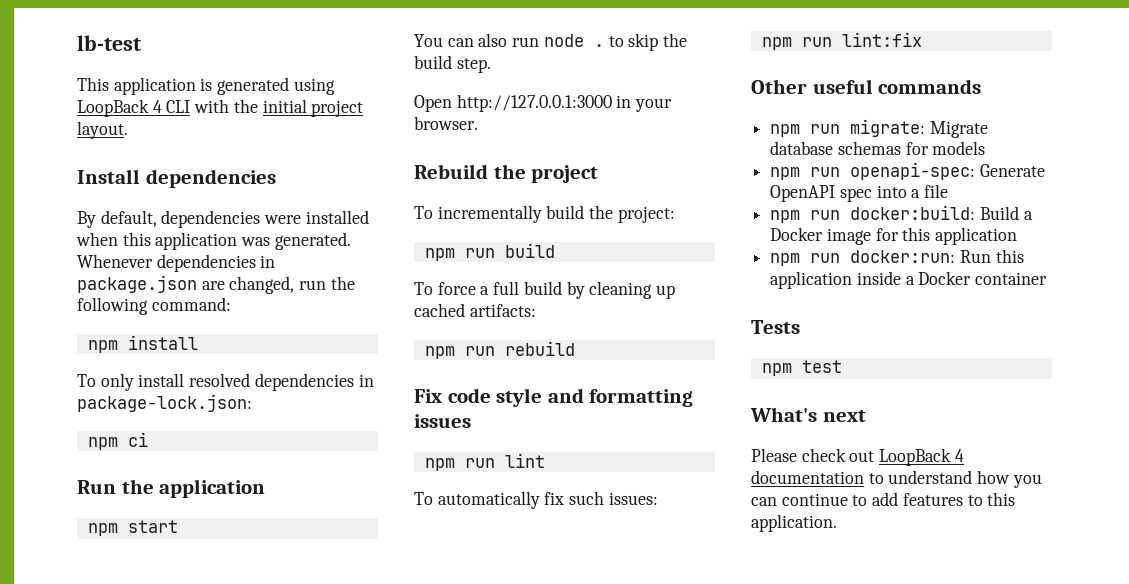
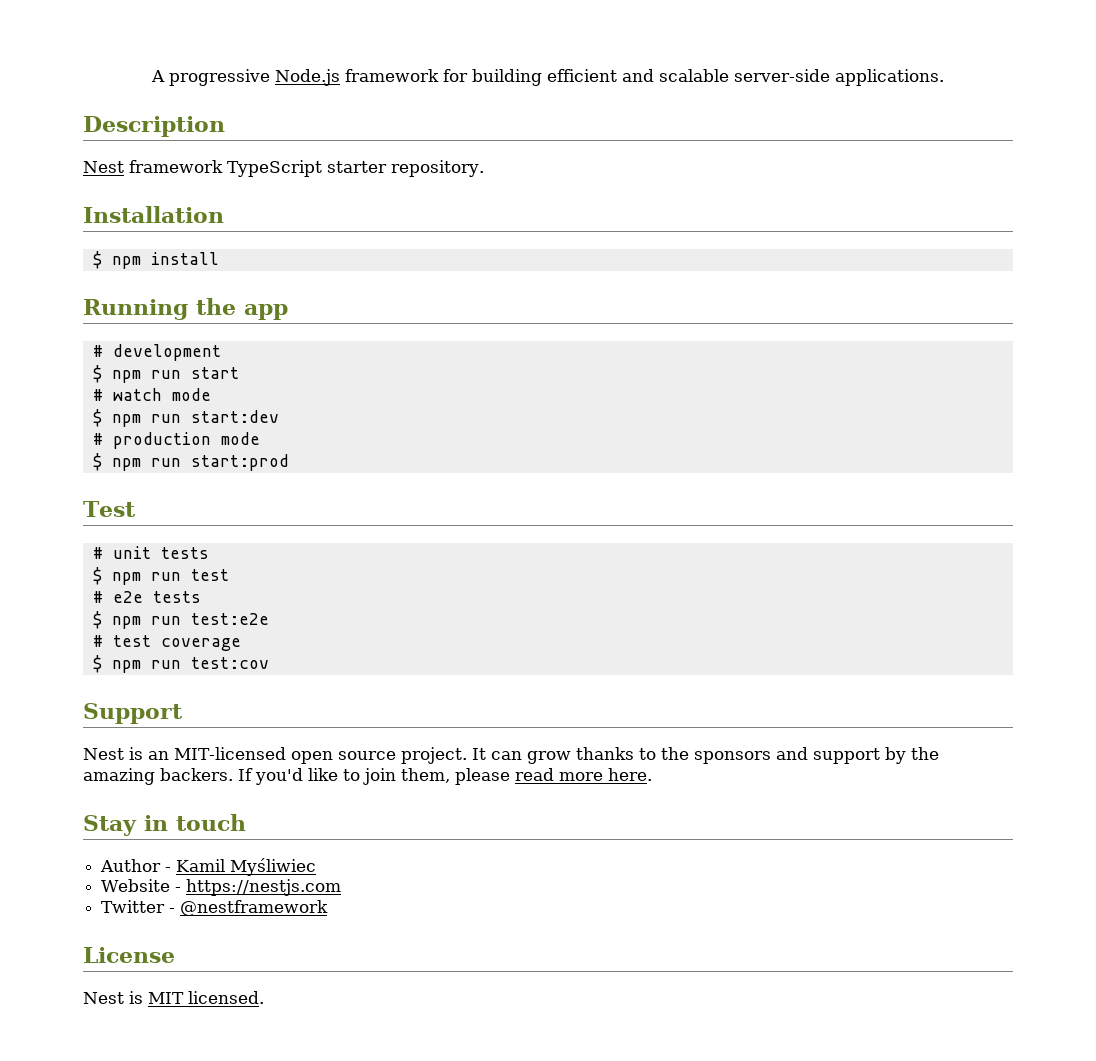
- lb-test
- This application is generated using LoopBack 4 CLI with the initial project layout.
- Install dependencies
- By default, dependencies were installed when this application was generated. Whenever dependencies in package.json are changed, run the following command:
- npm install
- To only install resolved dependencies in package-lock.json:
- npm ci
- Run the application
- npm start
- You can also run node . to skip the build step.
- Open http://127.0.0.1:3000 in your browser.
- Rebuild the project
- To incrementally build the project:
- npm run build
- To force a full build by cleaning up cached artifacts:
- npm run rebuild
- Fix code style and formatting issues
- npm run lint
- To automatically fix such issues:
- npm run lint:fix
- Other useful commands
- npm run migrate: Migrate database schemas for models
- npm run openapi-spec: Generate OpenAPI spec into a file
- npm run docker:build: Build a Docker image for this application
- npm run docker:run: Run this application inside a Docker container
- Tests
- npm test
- What's next
- Please check out LoopBack 4 documentation to understand how you can continue to add features to this application.
+ A progressive Node.js framework for building efficient and scalable server-side applications.
+ Description
+ Nest framework TypeScript starter repository.
+ Installation
+ $ npm install
+ Running the app
+ # development
+ $ npm run start
+ # watch mode
+ $ npm run start:dev
+ # production mode
+ $ npm run start:prod
+ Test
+ # unit tests
+ $ npm run test
+ # e2e tests
+ $ npm run test:e2e
+ # test coverage
+ $ npm run test:cov
+ Support
+ Nest is an MIT-licensed open source project. It can grow thanks to the sponsors and support by the amazing backers. If you'd like to join them, please read more here.
+ Stay in touch
+ Author - Kamil Myśliwiec
+ Website - https://nestjs.com
+ Twitter - @nestframework
+ License
+ Nest is MIT licensed.

